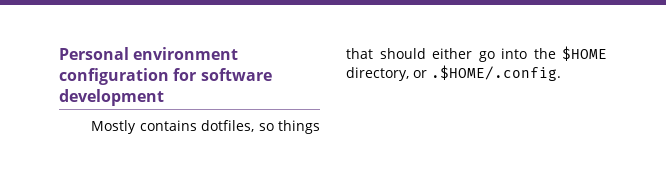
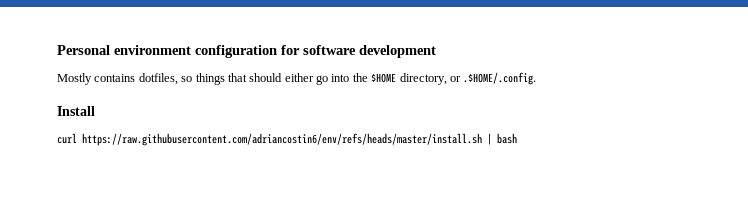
+ Install
+ curl https://raw.githubusercontent.com/adriancostin6/env/refs/heads/master/install.sh | bash

